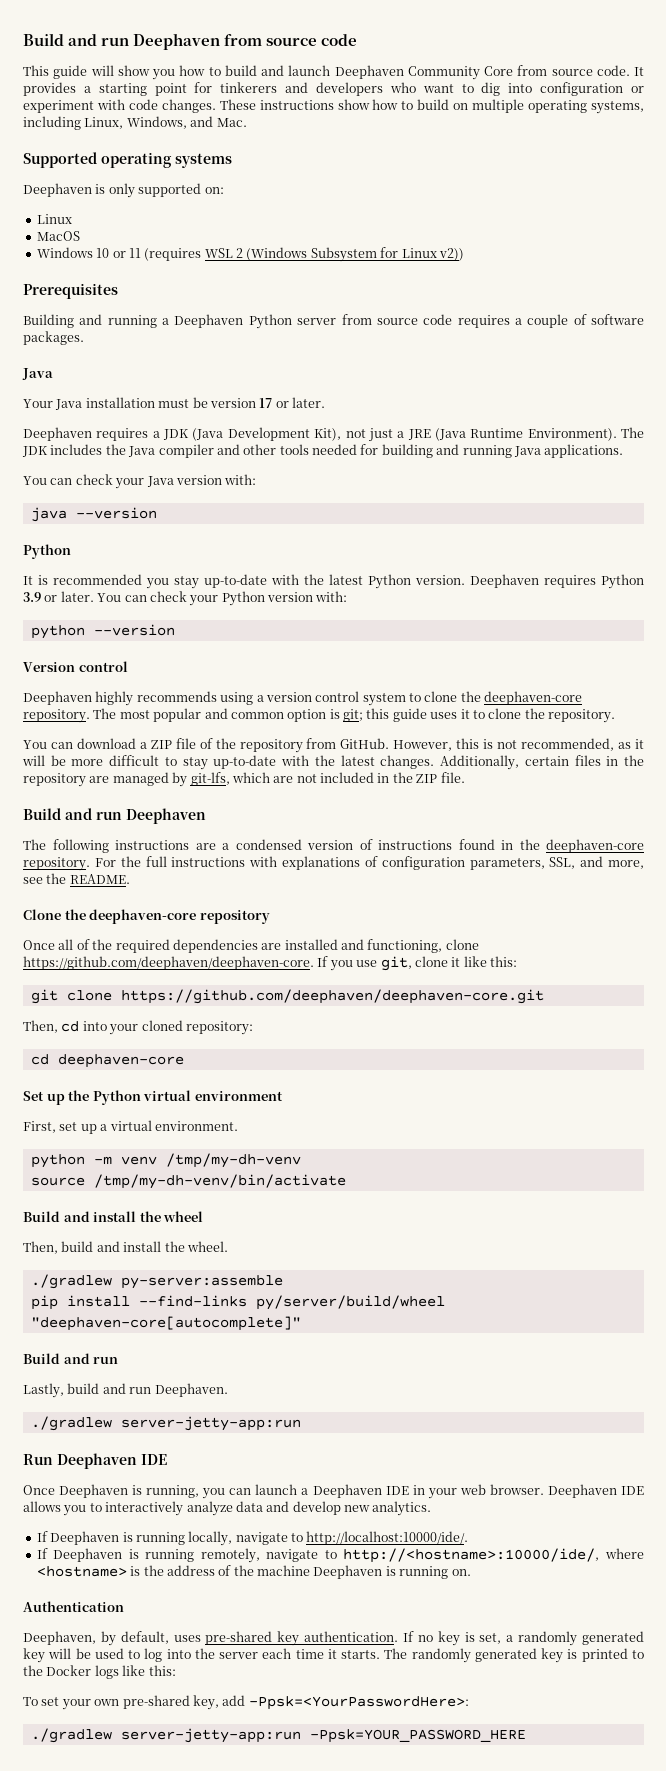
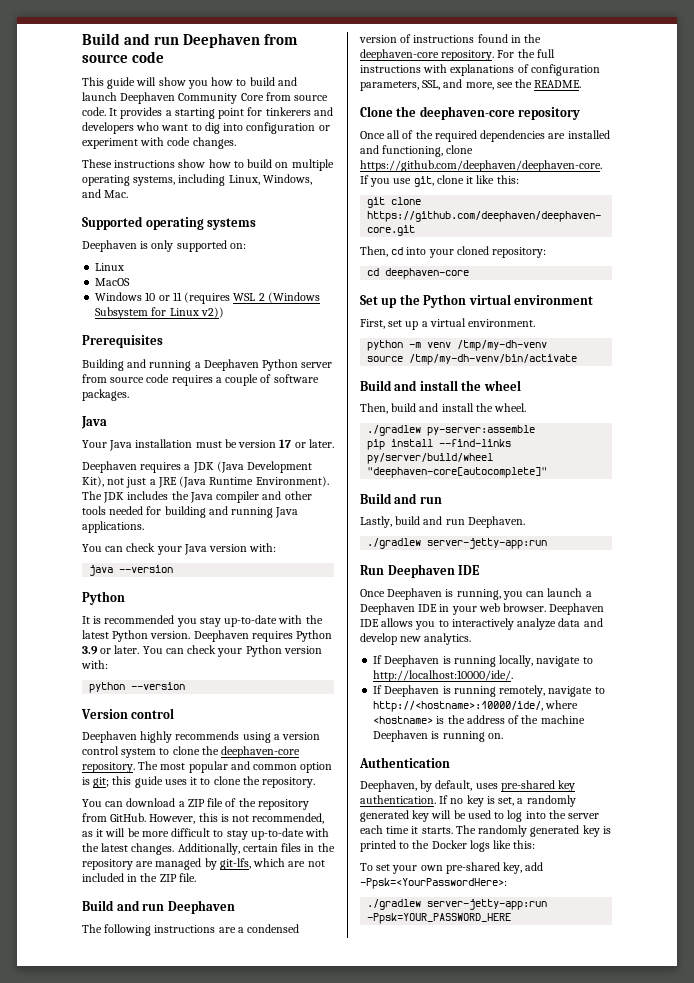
- It provides a starting point for tinkerers and developers who want to dig into configuration or experiment with code changes. These instructions show how to build on multiple operating systems, including Linux, Windows, and Mac.
+ It provides a starting point for tinkerers and developers who want to dig into configuration or experiment with code changes.
+ These instructions show how to build on multiple operating systems, including Linux, Windows, and Mac.

